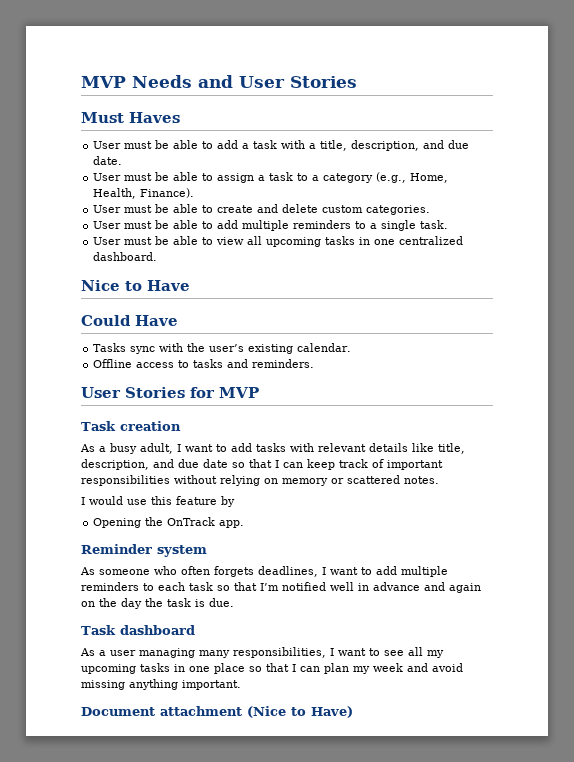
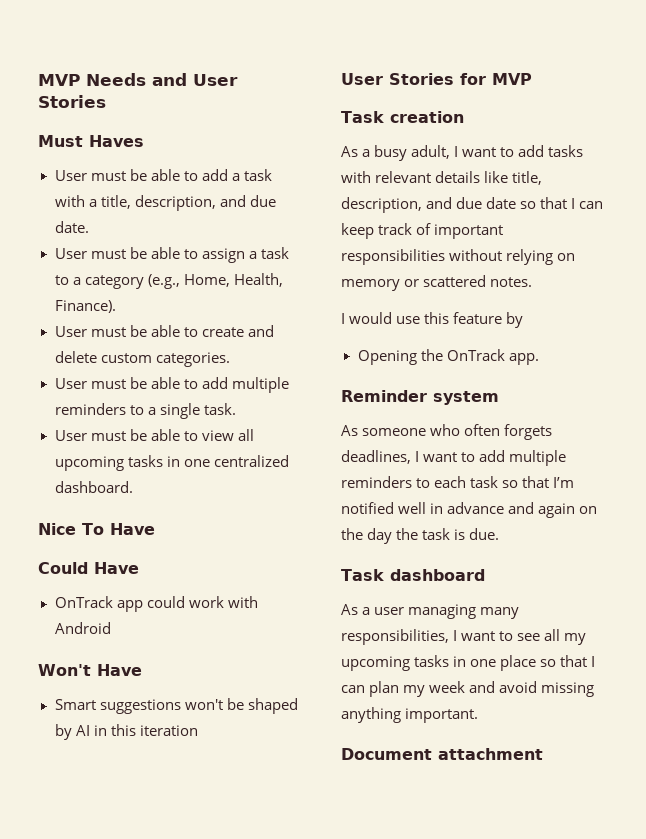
- Nice to Have
+ Nice To Have
- Tasks sync with the user’s existing calendar.
- Offline access to tasks and reminders.
+ OnTrack app could work with Android
+ Won't Have
+ Smart suggestions won't be shaped by AI in this iteration
- Document attachment (Nice to Have)
+ Document attachment

